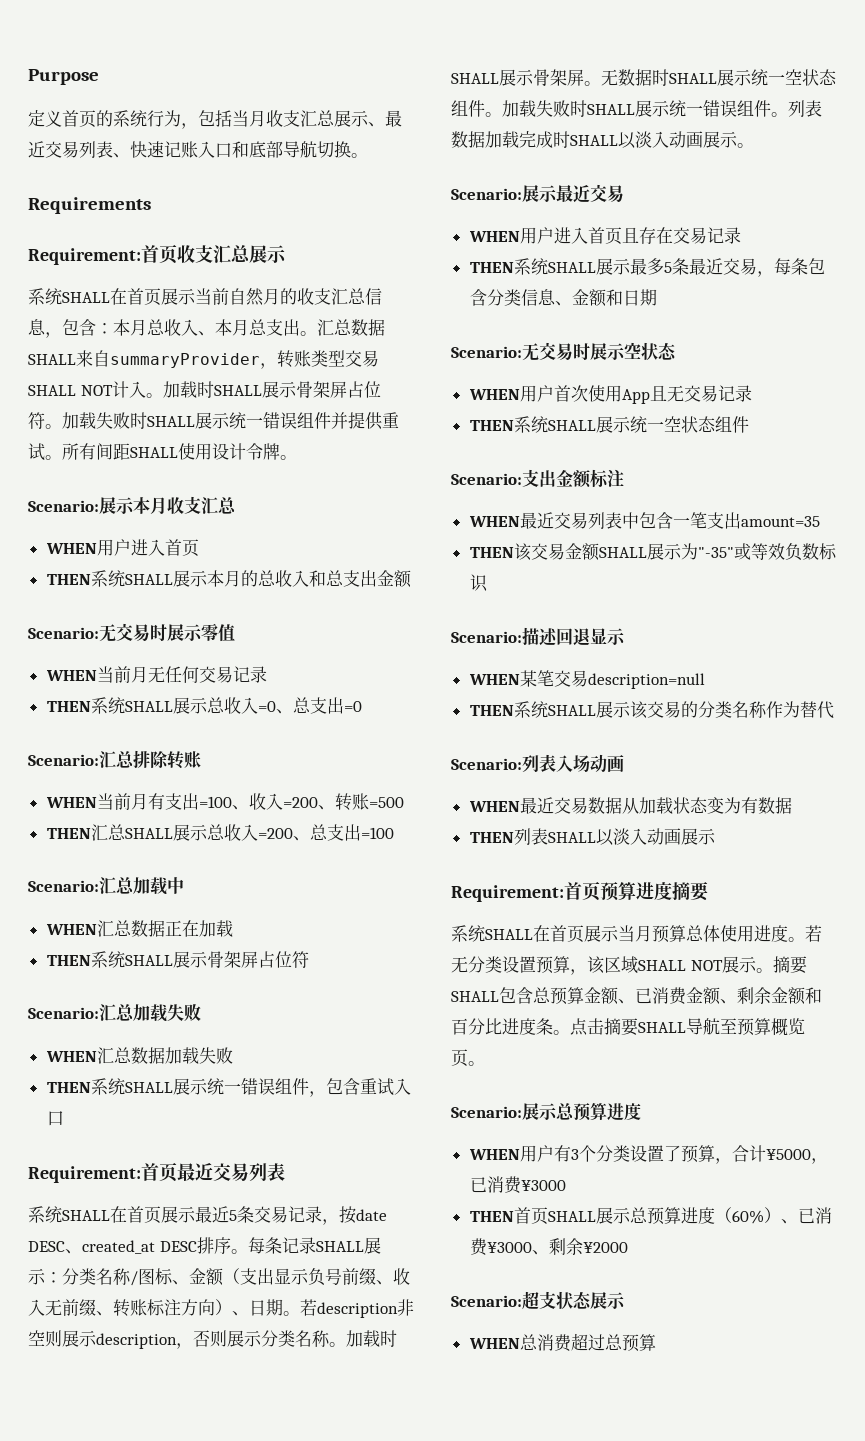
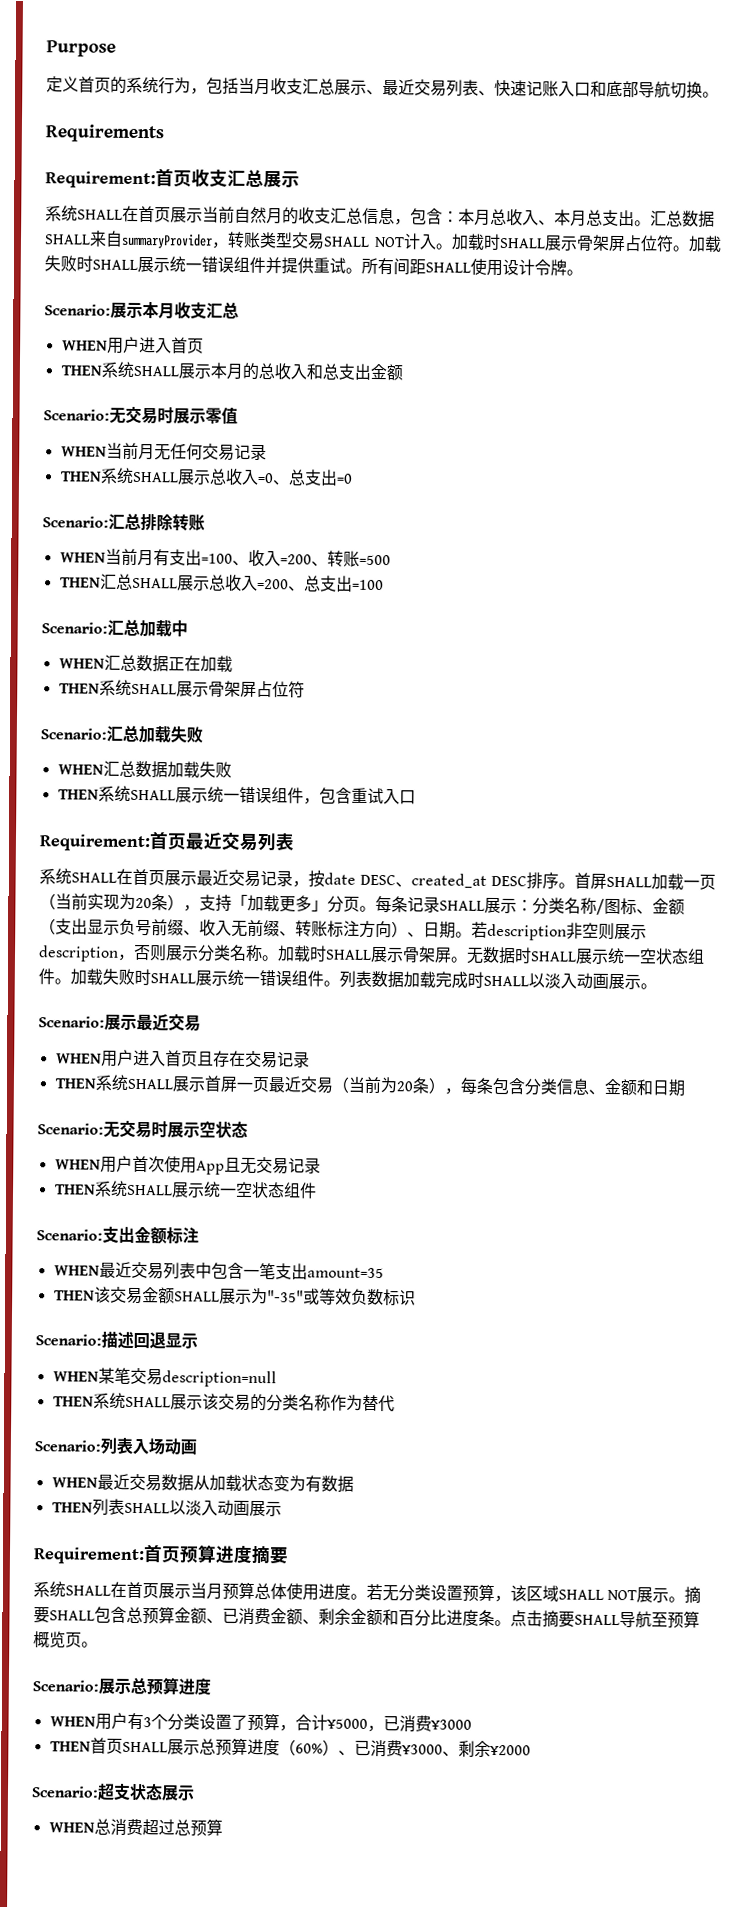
- 系统SHALL在首页展示最近5条交易记录，按date DESC、created_at DESC排序。
+ 系统SHALL在首页展示最近交易记录，按date DESC、created_at DESC排序。
+ 首屏SHALL加载一页（当前实现为20条），支持「加载更多」分页。
- THEN系统SHALL展示最多5条最近交易，每条包含分类信息、金额和日期
+ THEN系统SHALL展示首屏一页最近交易（当前为20条），每条包含分类信息、金额和日期

